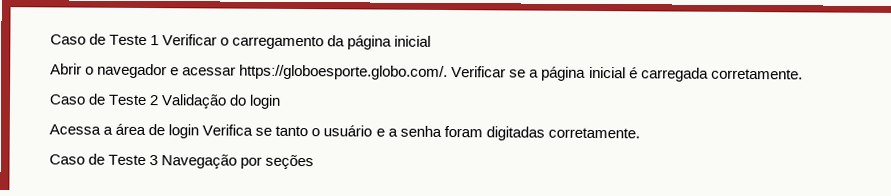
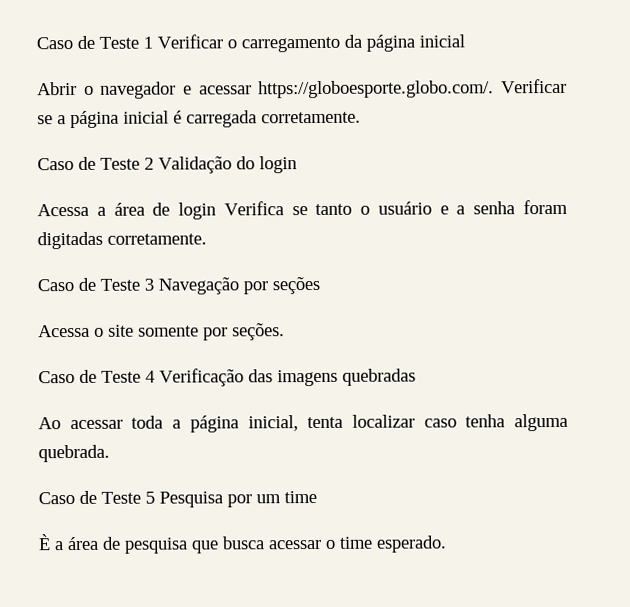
+ Acessa o site somente por seções.
+ Caso de Teste 4 Verificação das imagens quebradas
+ Ao acessar toda a página inicial, tenta localizar caso tenha alguma quebrada.
+ Caso de Teste 5 Pesquisa por um time
+ È a área de pesquisa que busca acessar o time esperado.

